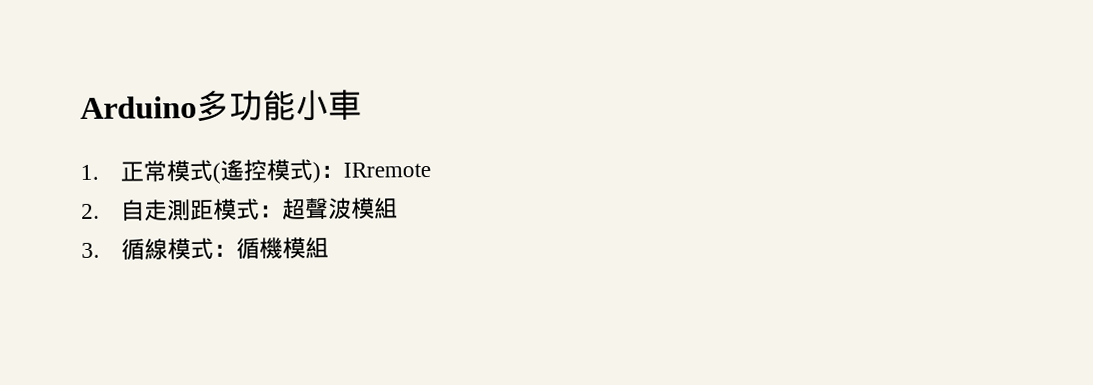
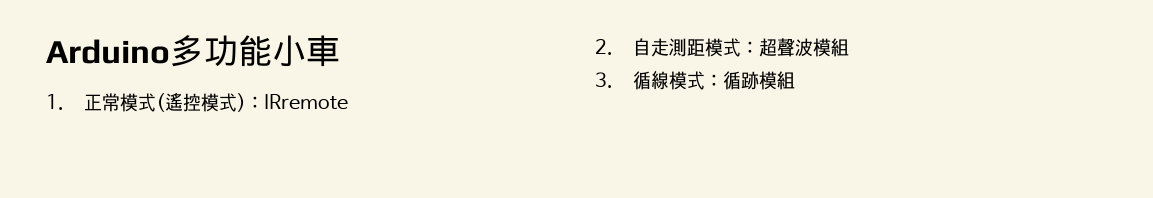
- 3.循線模式：循機模組
+ 3.循線模式：循跡模組

